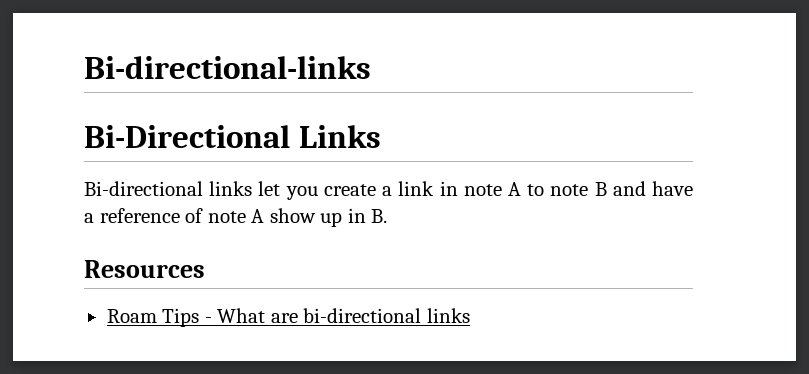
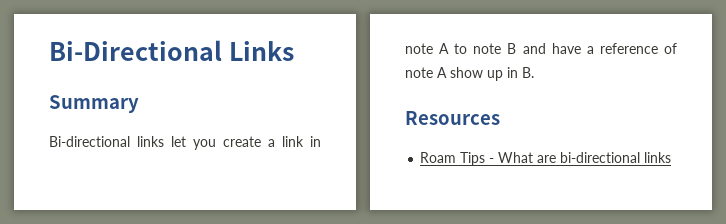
- Bi-directional-links
+ Summary

